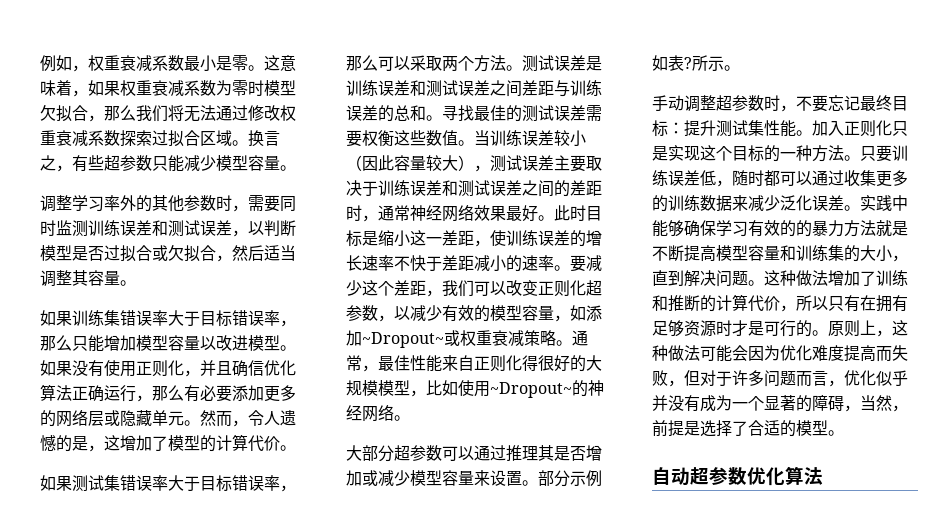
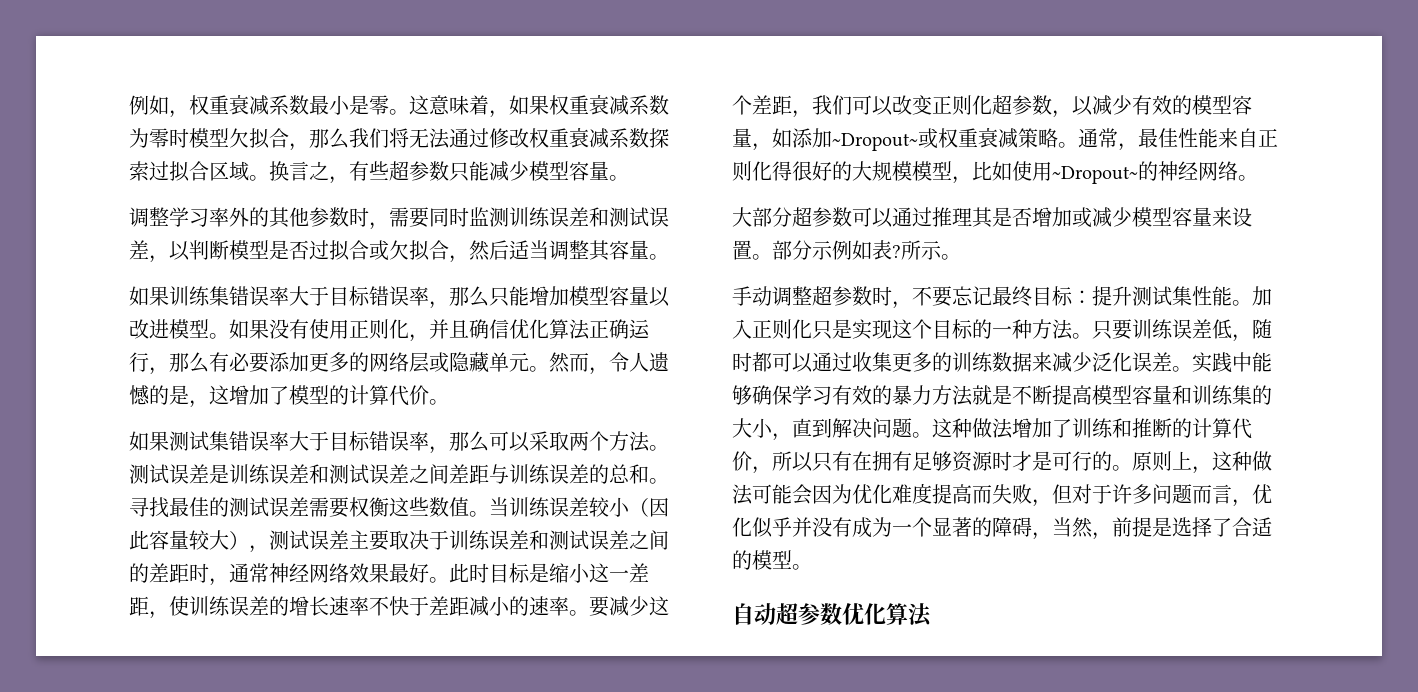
- 实践中能够确保学习有效的的暴力方法就是不断提高模型容量和训练集的大小，直到解决问题。
+ 实践中能够确保学习有效的暴力方法就是不断提高模型容量和训练集的大小，直到解决问题。

